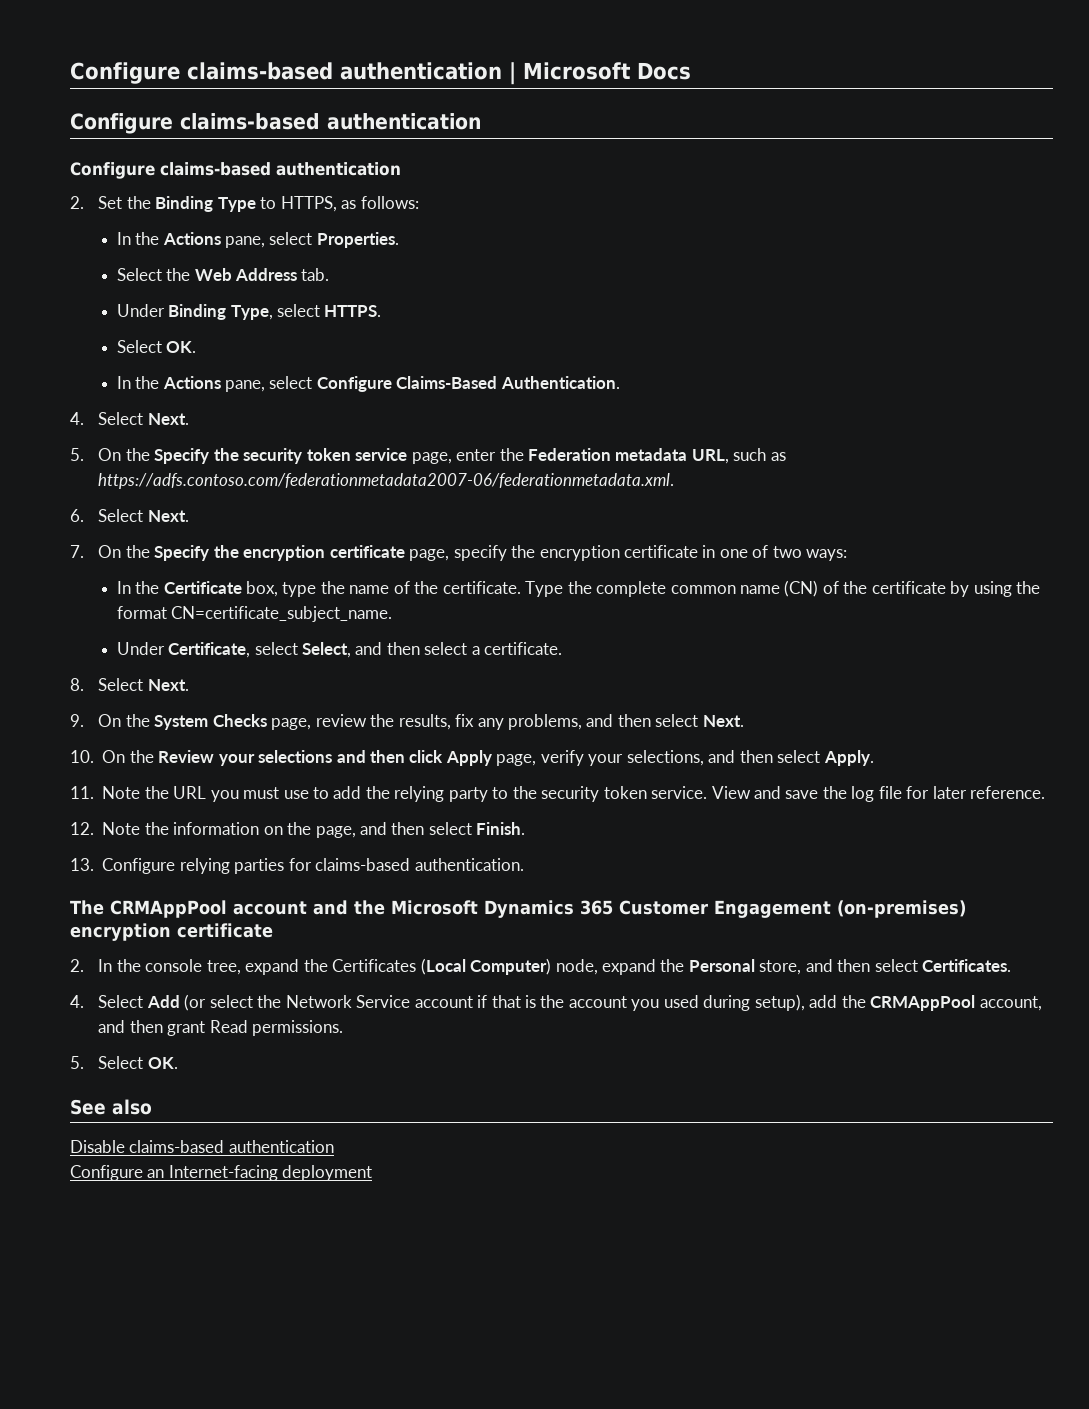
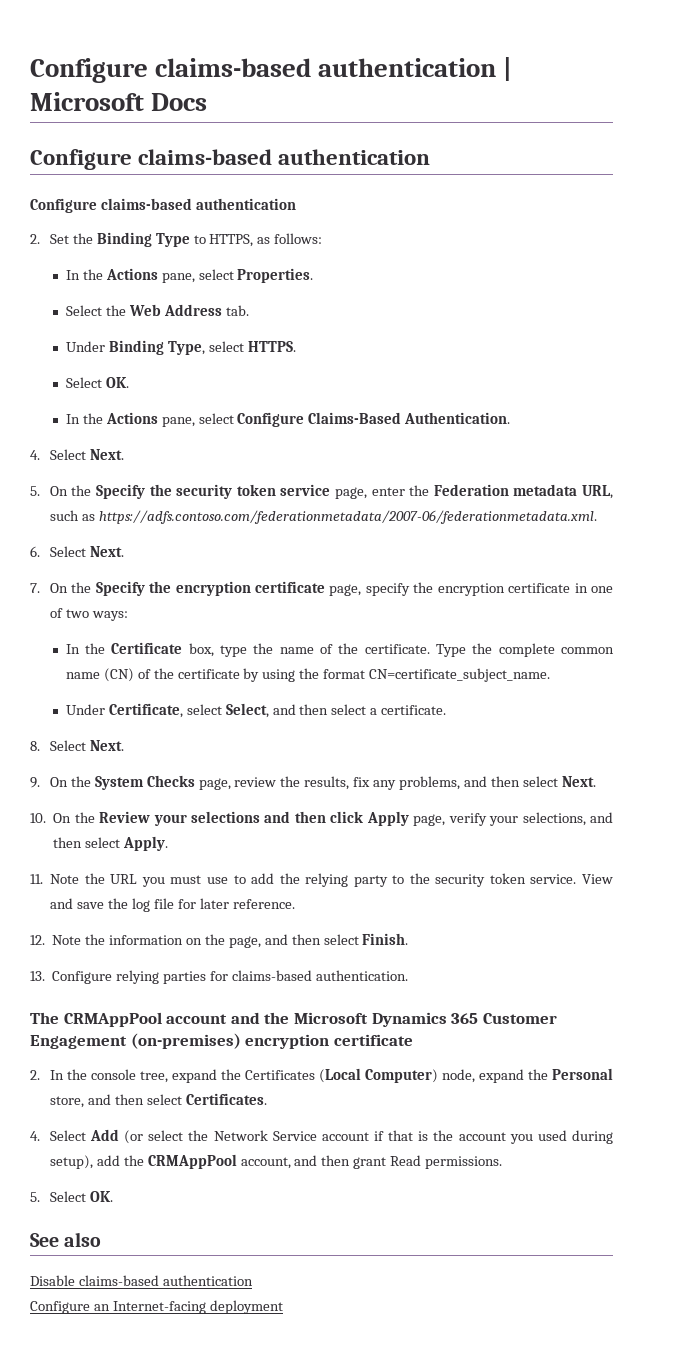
- 5. On the Specify the security token service page, enter the Federation metadata URL, such as https://adfs.contoso.com/federationmetadata2007-06/federationmetadata.xml.
+ 5. On the Specify the security token service page, enter the Federation metadata URL, such as https://adfs.contoso.com/federationmetadata/2007-06/federationmetadata.xml.

